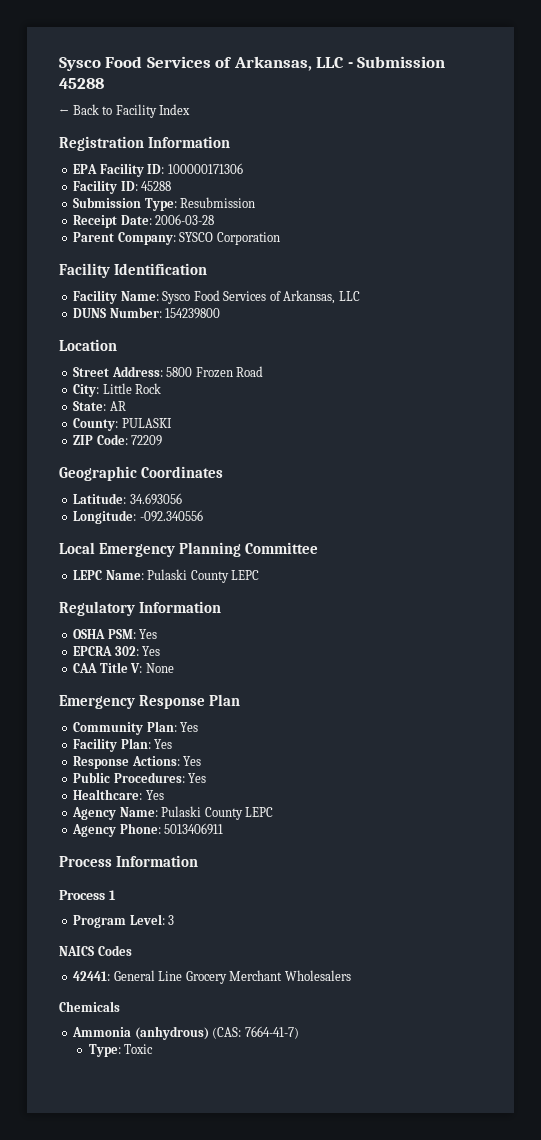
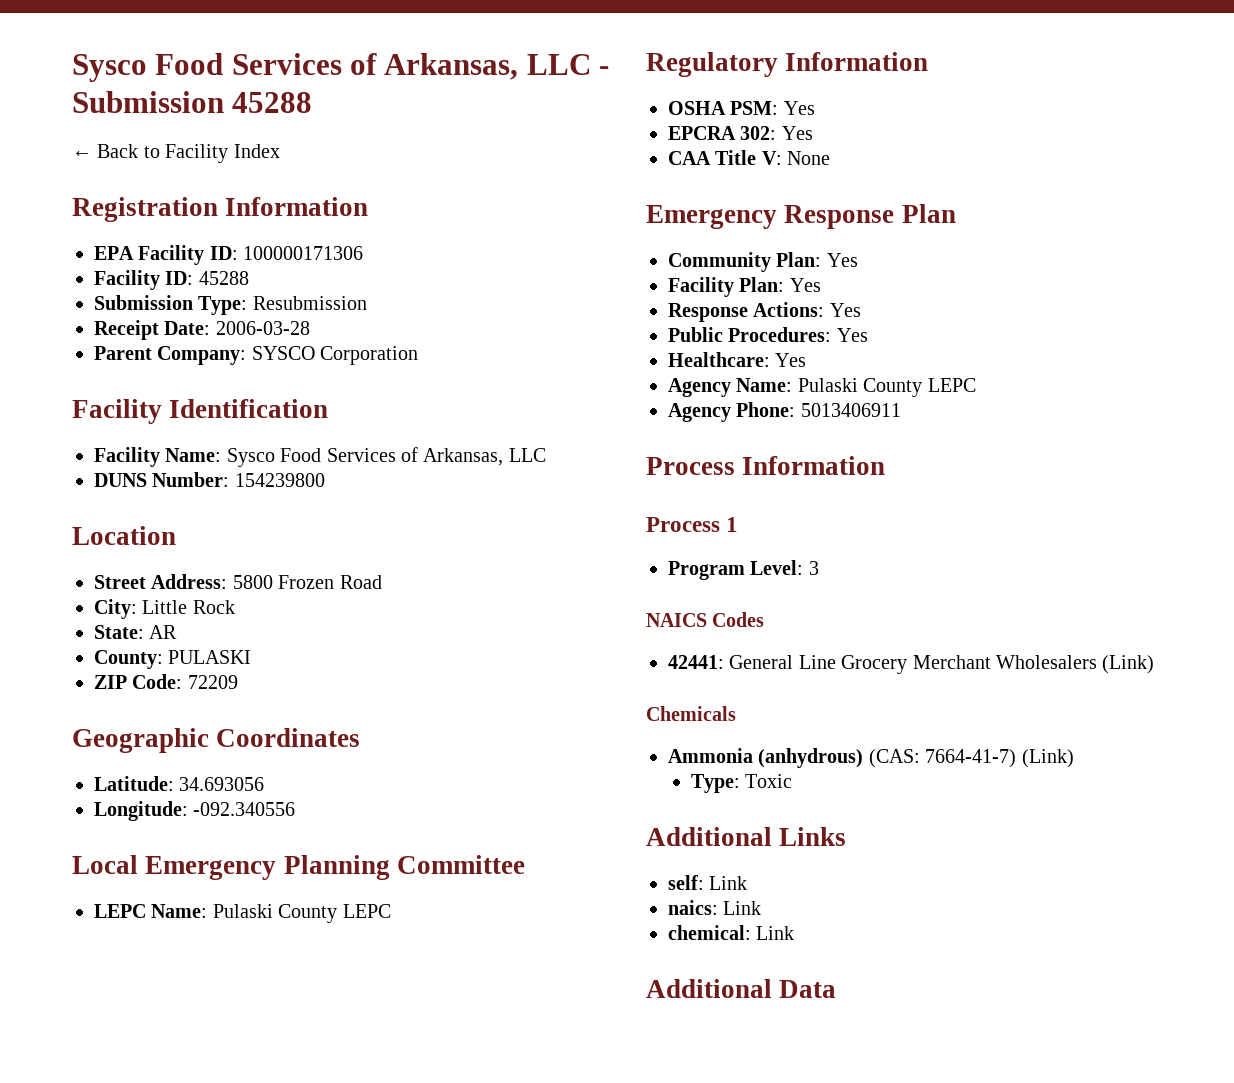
- 42441: General Line Grocery Merchant Wholesalers
+ 42441: General Line Grocery Merchant Wholesalers (Link)
- Ammonia (anhydrous) (CAS: 7664-41-7)
+ Ammonia (anhydrous) (CAS: 7664-41-7) (Link)
+ Additional Links
+ self: Link
+ naics: Link
+ chemical: Link
+ Additional Data

